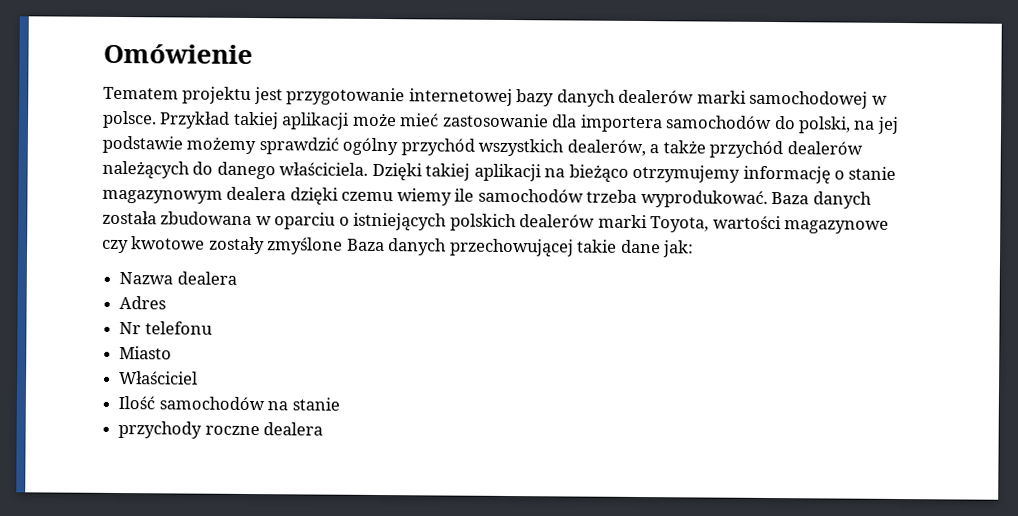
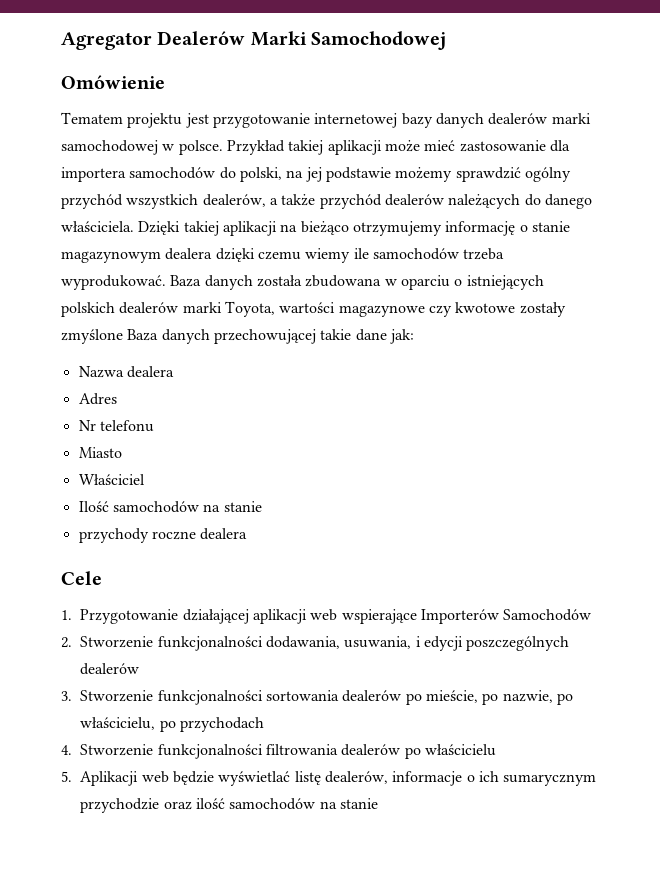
+ Agregator Dealerów Marki Samochodowej
+ Cele
+ 1. Przygotowanie działającej aplikacji web wspierające Importerów Samochodów
+ 2. Stworzenie funkcjonalności dodawania, usuwania, i edycji poszczególnych dealerów
+ 3. Stworzenie funkcjonalności sortowania dealerów po mieście, po nazwie, po właścicielu, po przychodach
+ 4. Stworzenie funkcjonalności filtrowania dealerów po właścicielu
+ 5. Aplikacji web będzie wyświetlać listę dealerów, informacje o ich sumarycznym przychodzie oraz ilość samochodów na stanie

